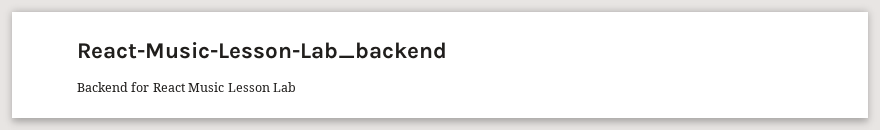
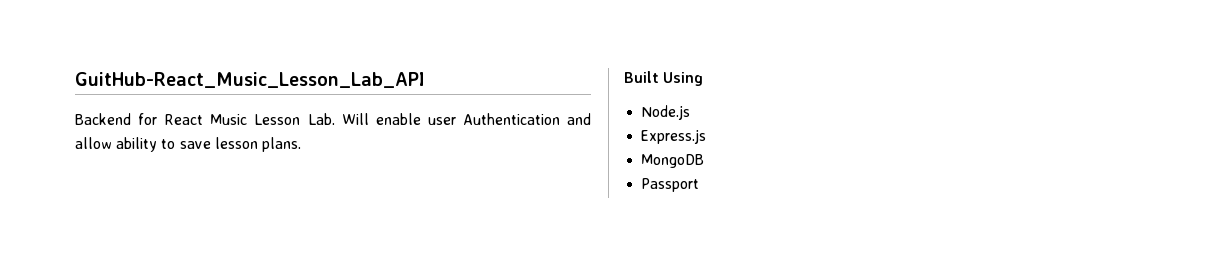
- React-Music-Lesson-Lab_backend
+ GuitHub-React_Music_Lesson_Lab_API
- Backend for React Music Lesson Lab
+ Backend for React Music Lesson Lab. Will enable user Authentication and allow ability to save lesson plans.
+ Built Using
+ Node.js
+ Express.js
+ MongoDB
+ Passport

